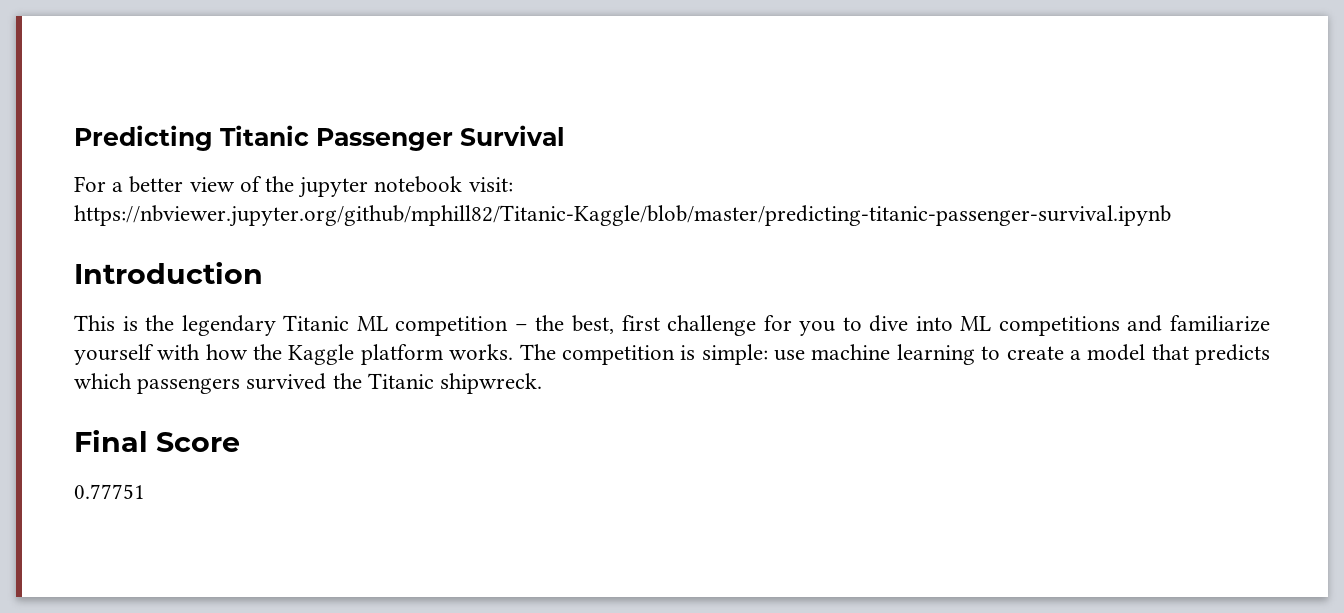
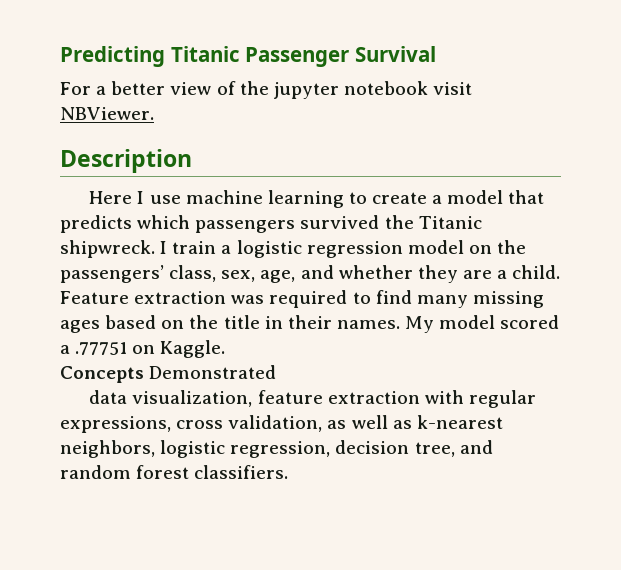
- For a better view of the jupyter notebook visit: https://nbviewer.jupyter.org/github/mphill82/Titanic-Kaggle/blob/master/predicting-titanic-passenger-survival.ipynb
- Introduction
- This is the legendary Titanic ML competition – the best, first challenge for you to dive into ML competitions and familiarize yourself with how the Kaggle platform works. The competition is simple: use machine learning to create a model that predicts which passengers survived the Titanic shipwreck.
- Final Score
- 0.77751
+ For a better view of the jupyter notebook visit NBViewer.
+ Description
+ Here I use machine learning to create a model that predicts which passengers survived the Titanic shipwreck. I train a logistic regression model on the passengers’ class, sex, age, and whether they are a child. Feature extraction was required to find many missing ages based on the title in their names. My model scored a .77751 on Kaggle.
+ Concepts Demonstrated
+ data visualization, feature extraction with regular expressions, cross validation, as well as k-nearest neighbors, logistic regression, decision tree, and random forest classifiers.

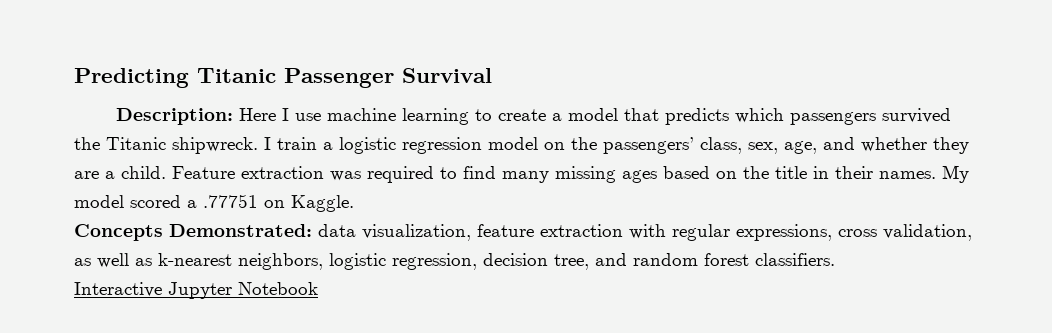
- For a better view of the jupyter notebook visit NBViewer.
- Description
- Here I use machine learning to create a model that predicts which passengers survived the Titanic shipwreck.
+ Description: Here I use machine learning to create a model that predicts which passengers survived the Titanic shipwreck.
- Concepts Demonstrated
- data visualization, feature extraction with regular expressions, cross validation, as well as k-nearest neighbors, logistic regression, decision tree, and random forest classifiers.
+ Concepts Demonstrated: data visualization, feature extraction with regular expressions, cross validation, as well as k-nearest neighbors, logistic regression, decision tree, and random forest classifiers.
+ Interactive Jupyter Notebook

